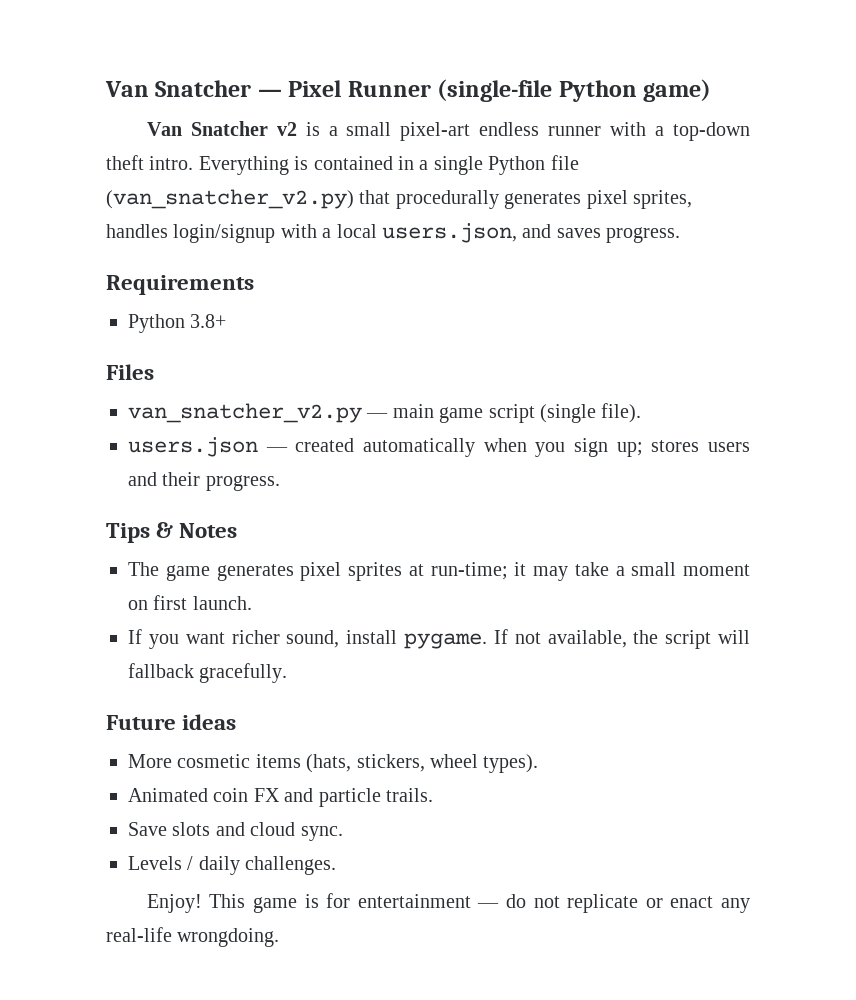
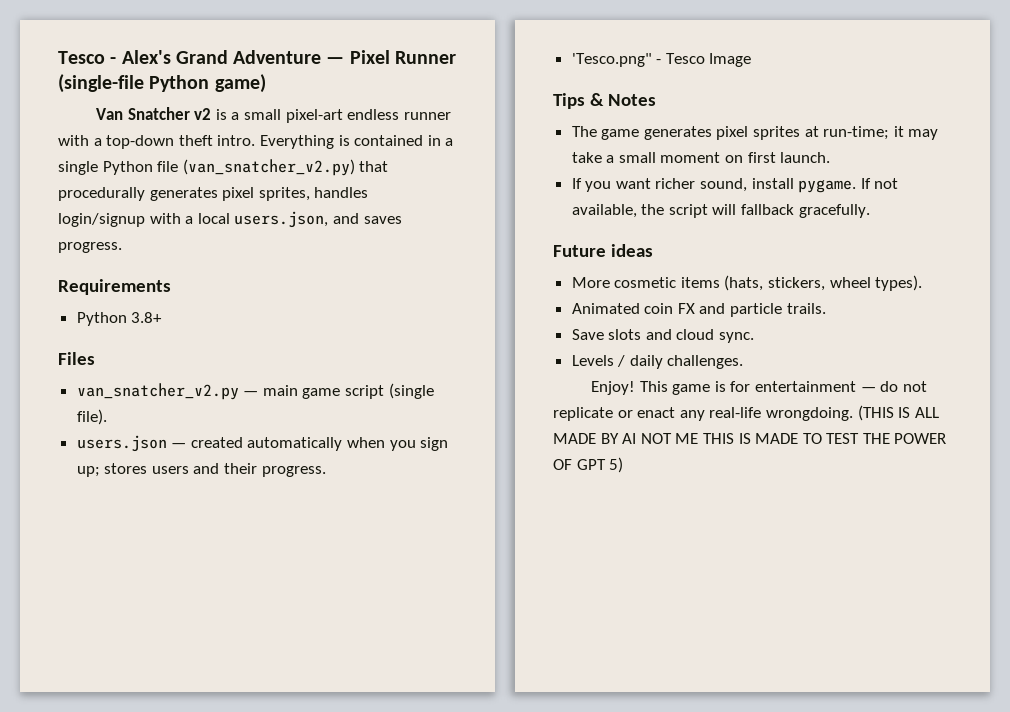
- Van Snatcher — Pixel Runner (single-file Python game)
+ Tesco - Alex's Grand Adventure — Pixel Runner (single-file Python game)
+ 'Tesco.png" - Tesco Image
+ (THIS IS ALL MADE BY AI NOT ME THIS IS MADE TO TEST THE POWER OF GPT 5)

